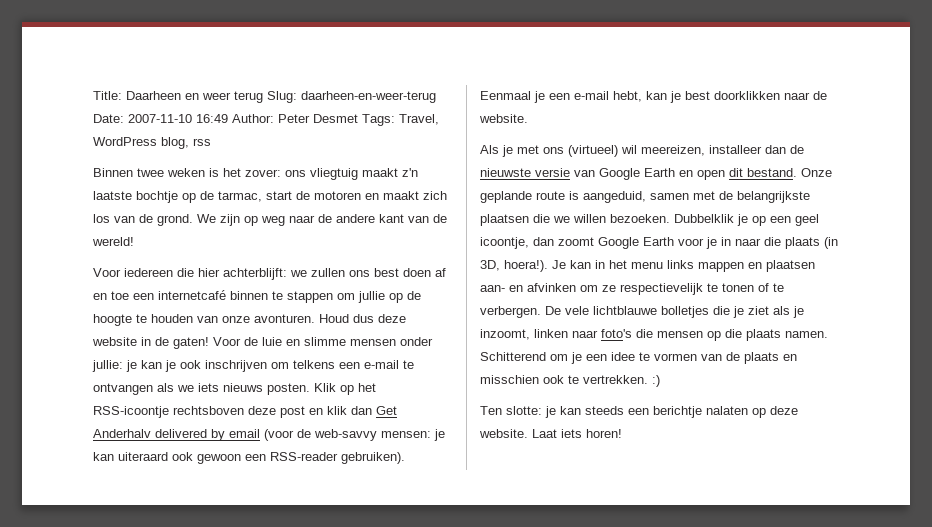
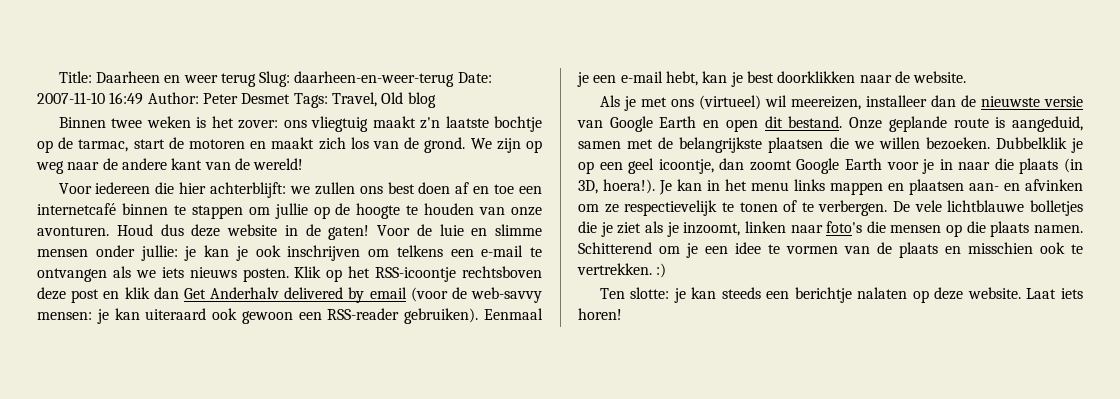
- Title: Daarheen en weer terug Slug: daarheen-en-weer-terug Date: 2007-11-10 16:49 Author: Peter Desmet Tags: Travel, WordPress blog, rss
+ Title: Daarheen en weer terug Slug: daarheen-en-weer-terug Date: 2007-11-10 16:49 Author: Peter Desmet Tags: Travel, Old blog

